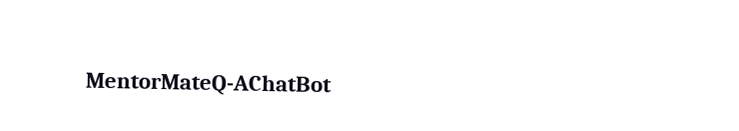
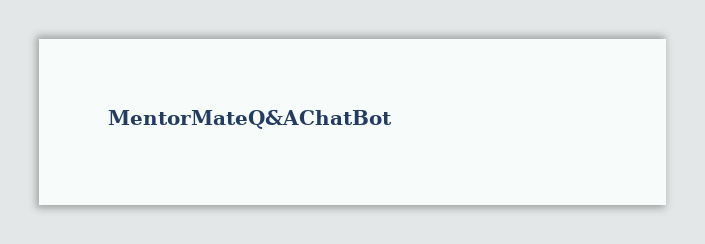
- MentorMateQ-AChatBot
+ MentorMateQ&AChatBot

